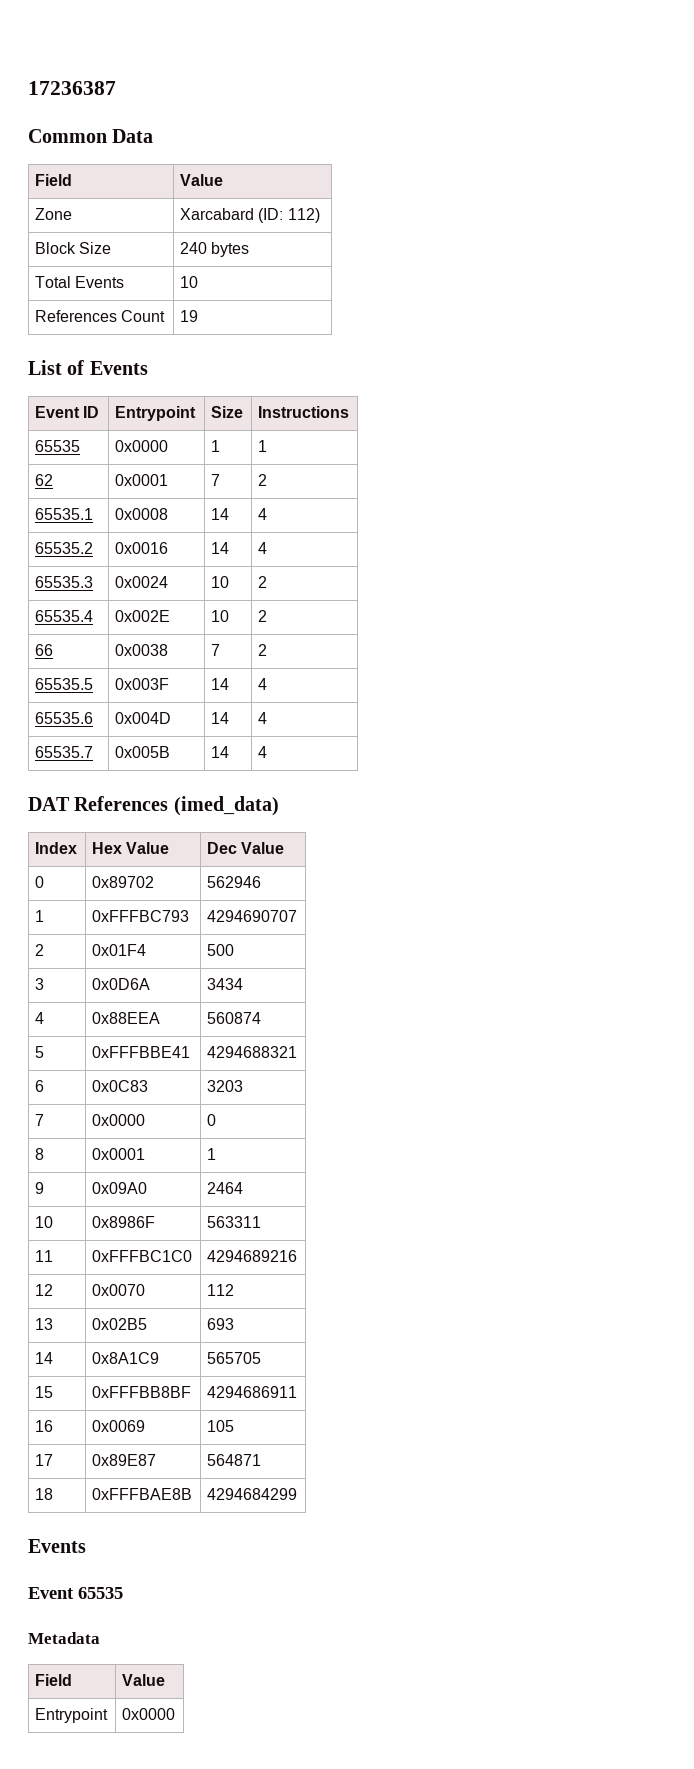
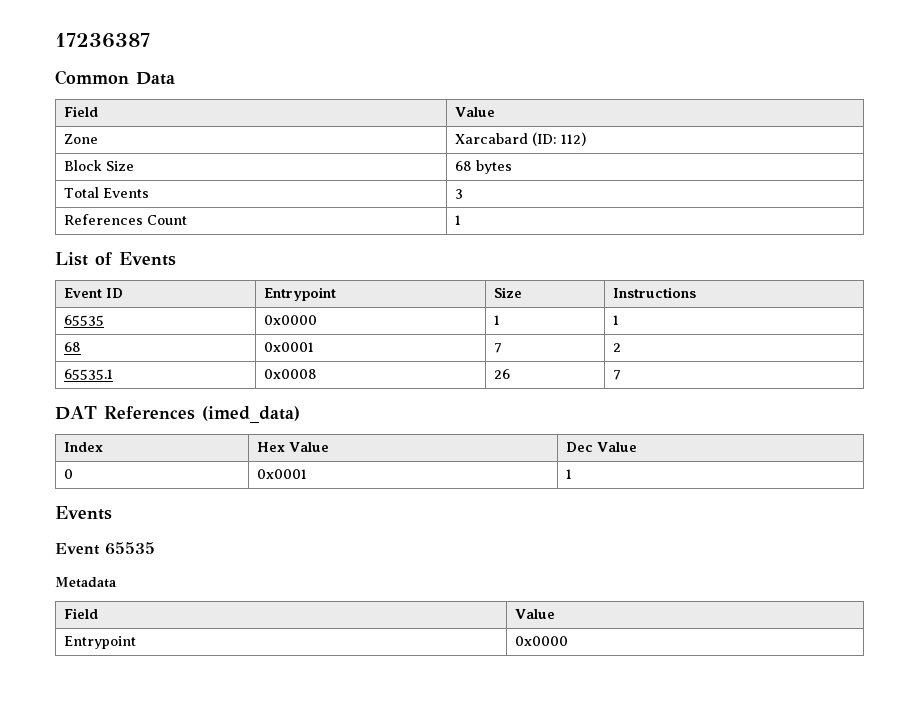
- Block Size | 240 bytes
+ Block Size | 68 bytes
- Total Events | 10
+ Total Events | 3
- References Count | 19
+ References Count | 1
- 62 | 0x0001 | 7 | 2
+ 68 | 0x0001 | 7 | 2
- 65535.1 | 0x0008 | 14 | 4
- 65535.2 | 0x0016 | 14 | 4
- 65535.3 | 0x0024 | 10 | 2
- 65535.4 | 0x002E | 10 | 2
- 66 | 0x0038 | 7 | 2
- 65535.5 | 0x003F | 14 | 4
- 65535.6 | 0x004D | 14 | 4
- 65535.7 | 0x005B | 14 | 4
+ 65535.1 | 0x0008 | 26 | 7
- 0 | 0x89702 | 562946
- 1 | 0xFFFBC793 | 4294690707
- 2 | 0x01F4 | 500
- 3 | 0x0D6A | 3434
- 4 | 0x88EEA | 560874
- 5 | 0xFFFBBE41 | 4294688321
- 6 | 0x0C83 | 3203
- 7 | 0x0000 | 0
- 8 | 0x0001 | 1
- 9 | 0x09A0 | 2464
- 10 | 0x8986F | 563311
- 11 | 0xFFFBC1C0 | 4294689216
- 12 | 0x0070 | 112
- 13 | 0x02B5 | 693
- 14 | 0x8A1C9 | 565705
- 15 | 0xFFFBB8BF | 4294686911
- 16 | 0x0069 | 105
- 17 | 0x89E87 | 564871
- 18 | 0xFFFBAE8B | 4294684299
+ 0 | 0x0001 | 1

